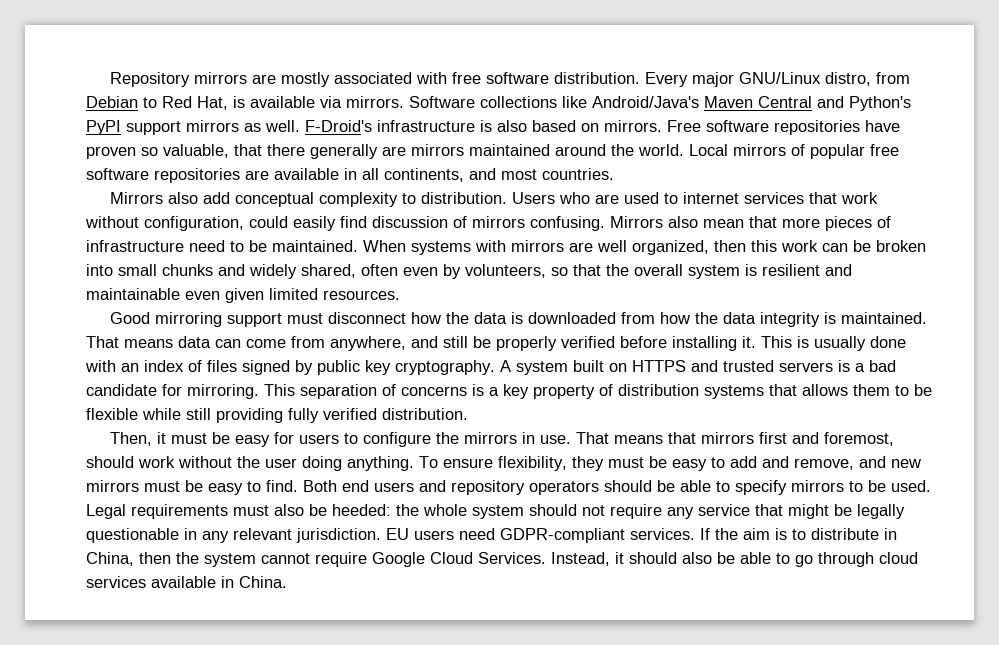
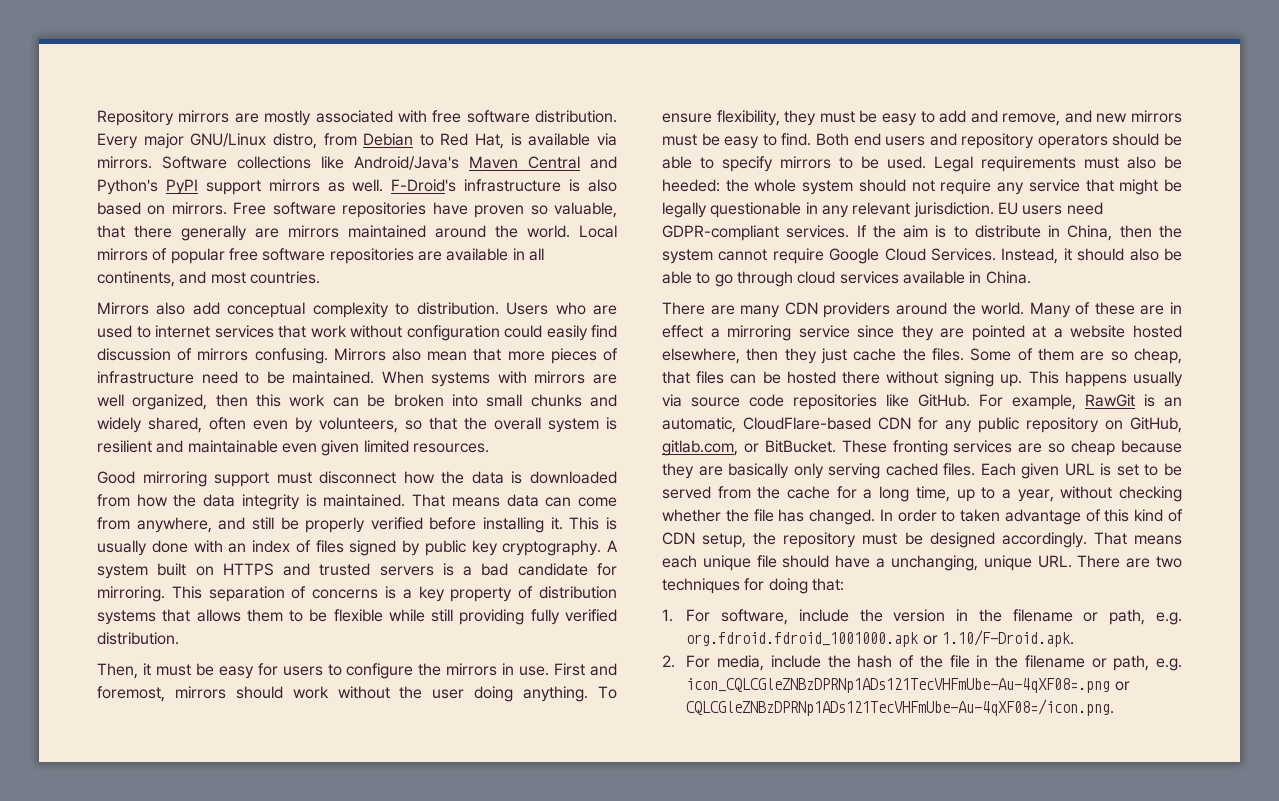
- Users who are used to internet services that work without configuration, could easily find discussion of mirrors confusing.
+ Users who are used to internet services that work without configuration could easily find discussion of mirrors confusing.
- That means that mirrors first and foremost, should work without the user doing anything.
+ First and foremost, mirrors should work without the user doing anything.
+ There are many CDN providers around the world. Many of these are in effect a mirroring service since they are pointed at a website hosted elsewhere, then they just cache the files. Some of them are so cheap, that files can be hosted there without signing up. This happens usually via source code repositories like GitHub. For example, RawGit is an automatic, CloudFlare-based CDN for any public repository on GitHub, gitlab.com, or BitBucket. These fronting services are so cheap because they are basically only serving cached files. Each given URL is set to be served from the cache for a long time, up to a year, without checking whether the file has changed. In order to taken advantage of this kind of CDN setup, the repository must be designed accordingly. That means each unique file should have a unchanging, unique URL. There are two techniques for doing that:
+ 1. For software, include the version in the filename or path, e.g. org.fdroid.fdroid_1001000.apk or 1.10/F-Droid.apk.
+ 2. For media, include the hash of the file in the filename or path, e.g. icon_CQLCGleZNBzDPRNp1ADs121TecVHFmUbe-Au-4qXF08=.png or CQLCGleZNBzDPRNp1ADs121TecVHFmUbe-Au-4qXF08=/icon.png.

